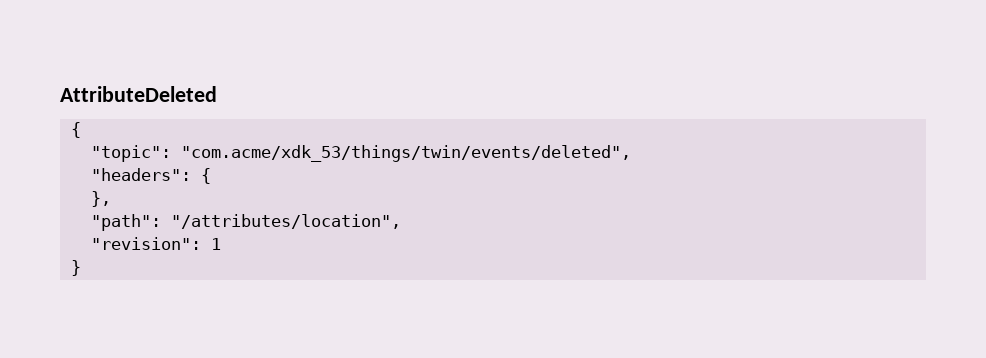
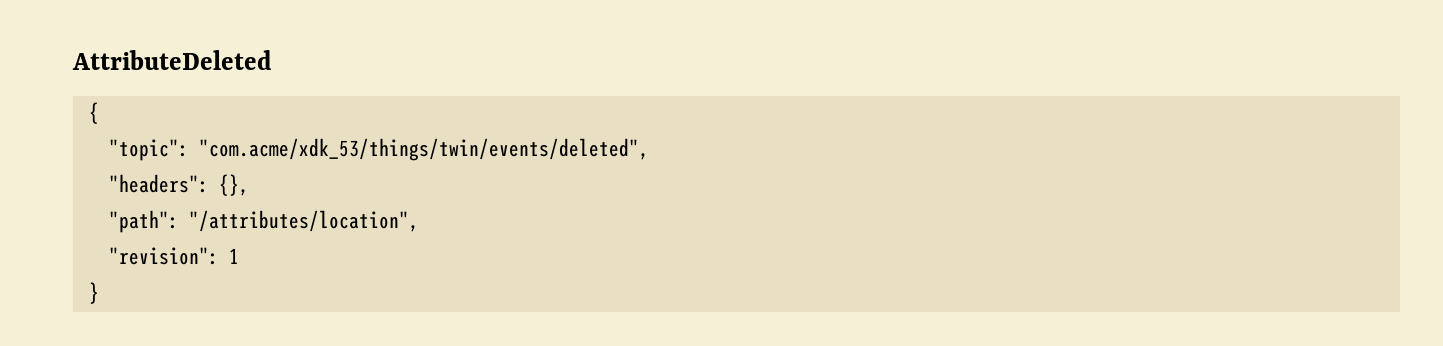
- "headers": {
- },
+ "headers": {},

